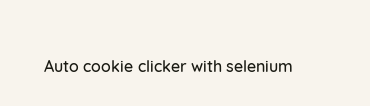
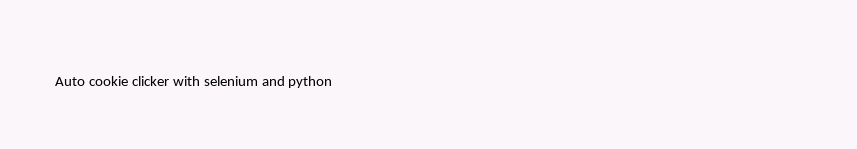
- Auto cookie clicker with selenium
+ Auto cookie clicker with selenium and python

